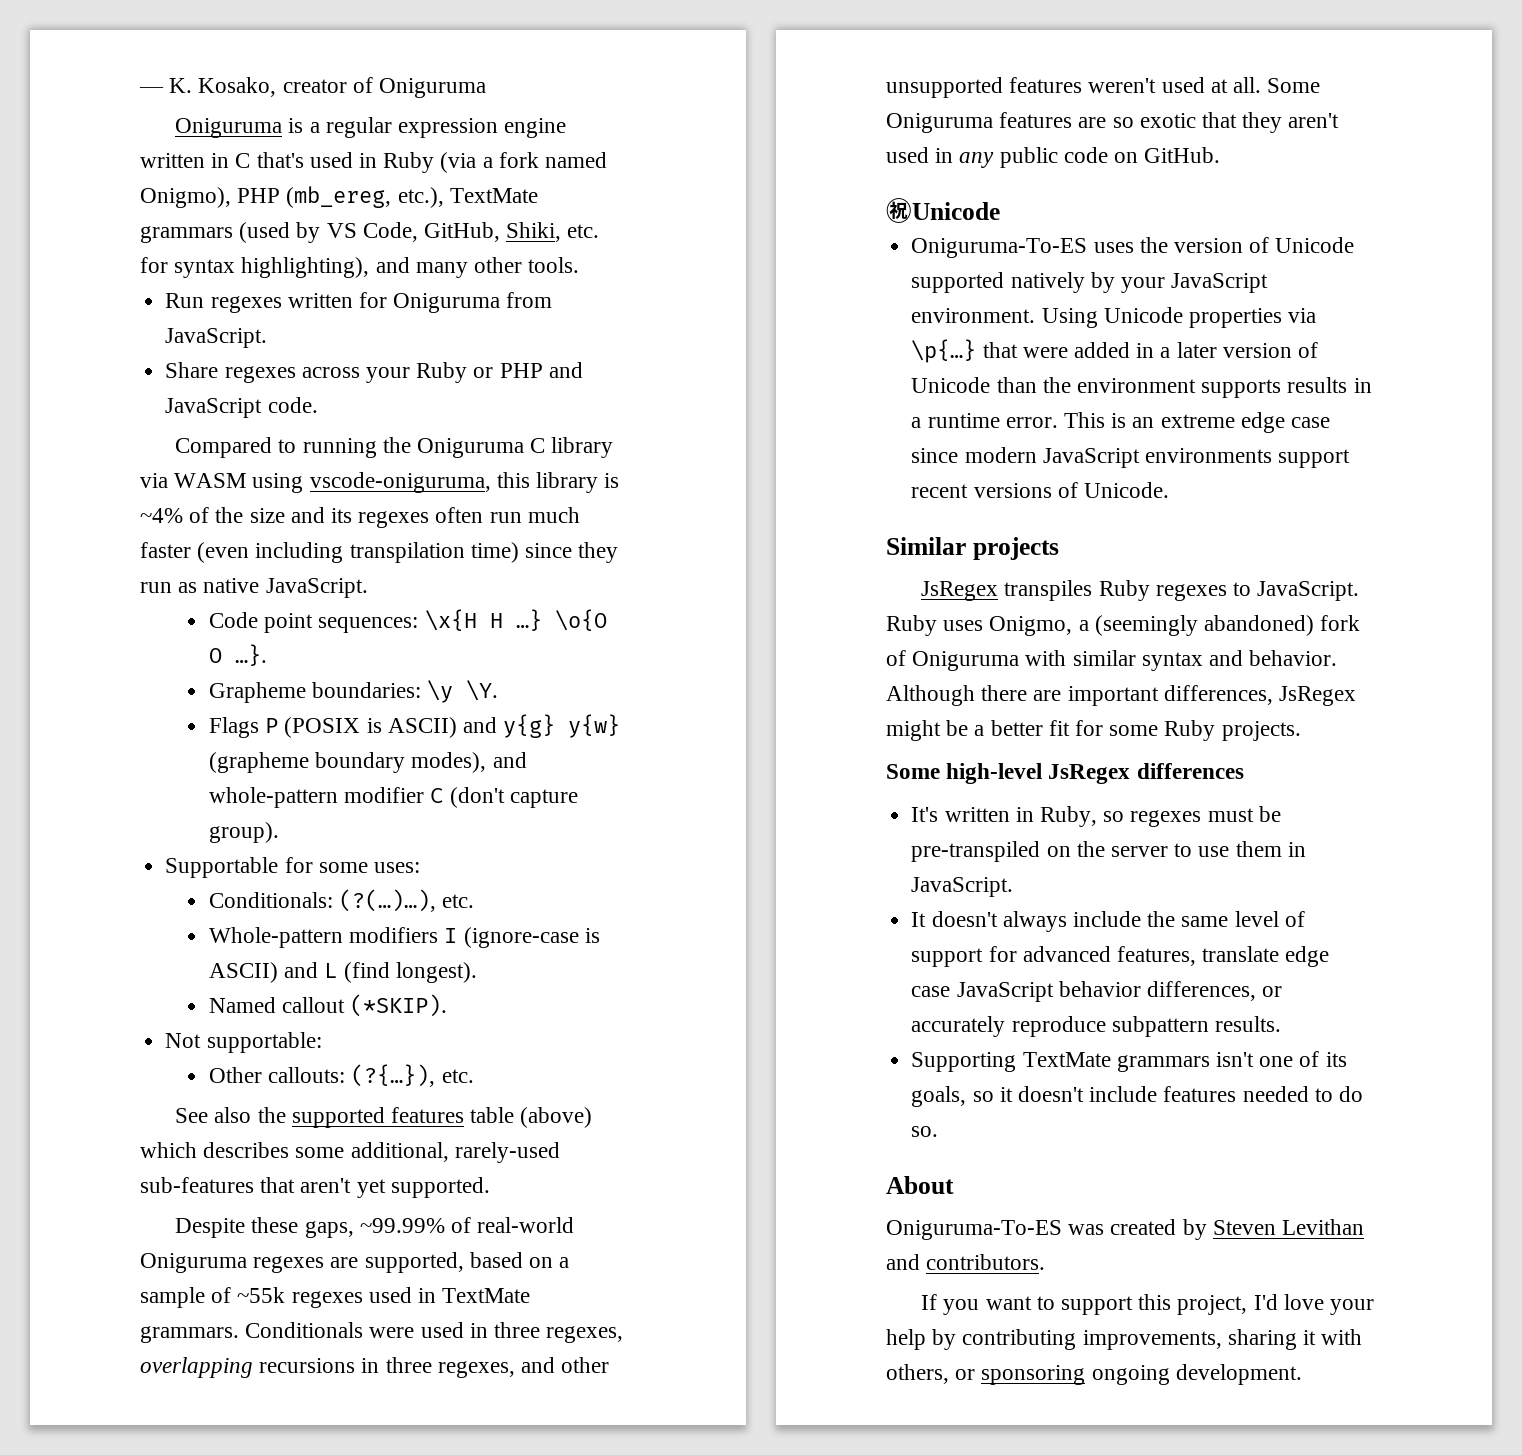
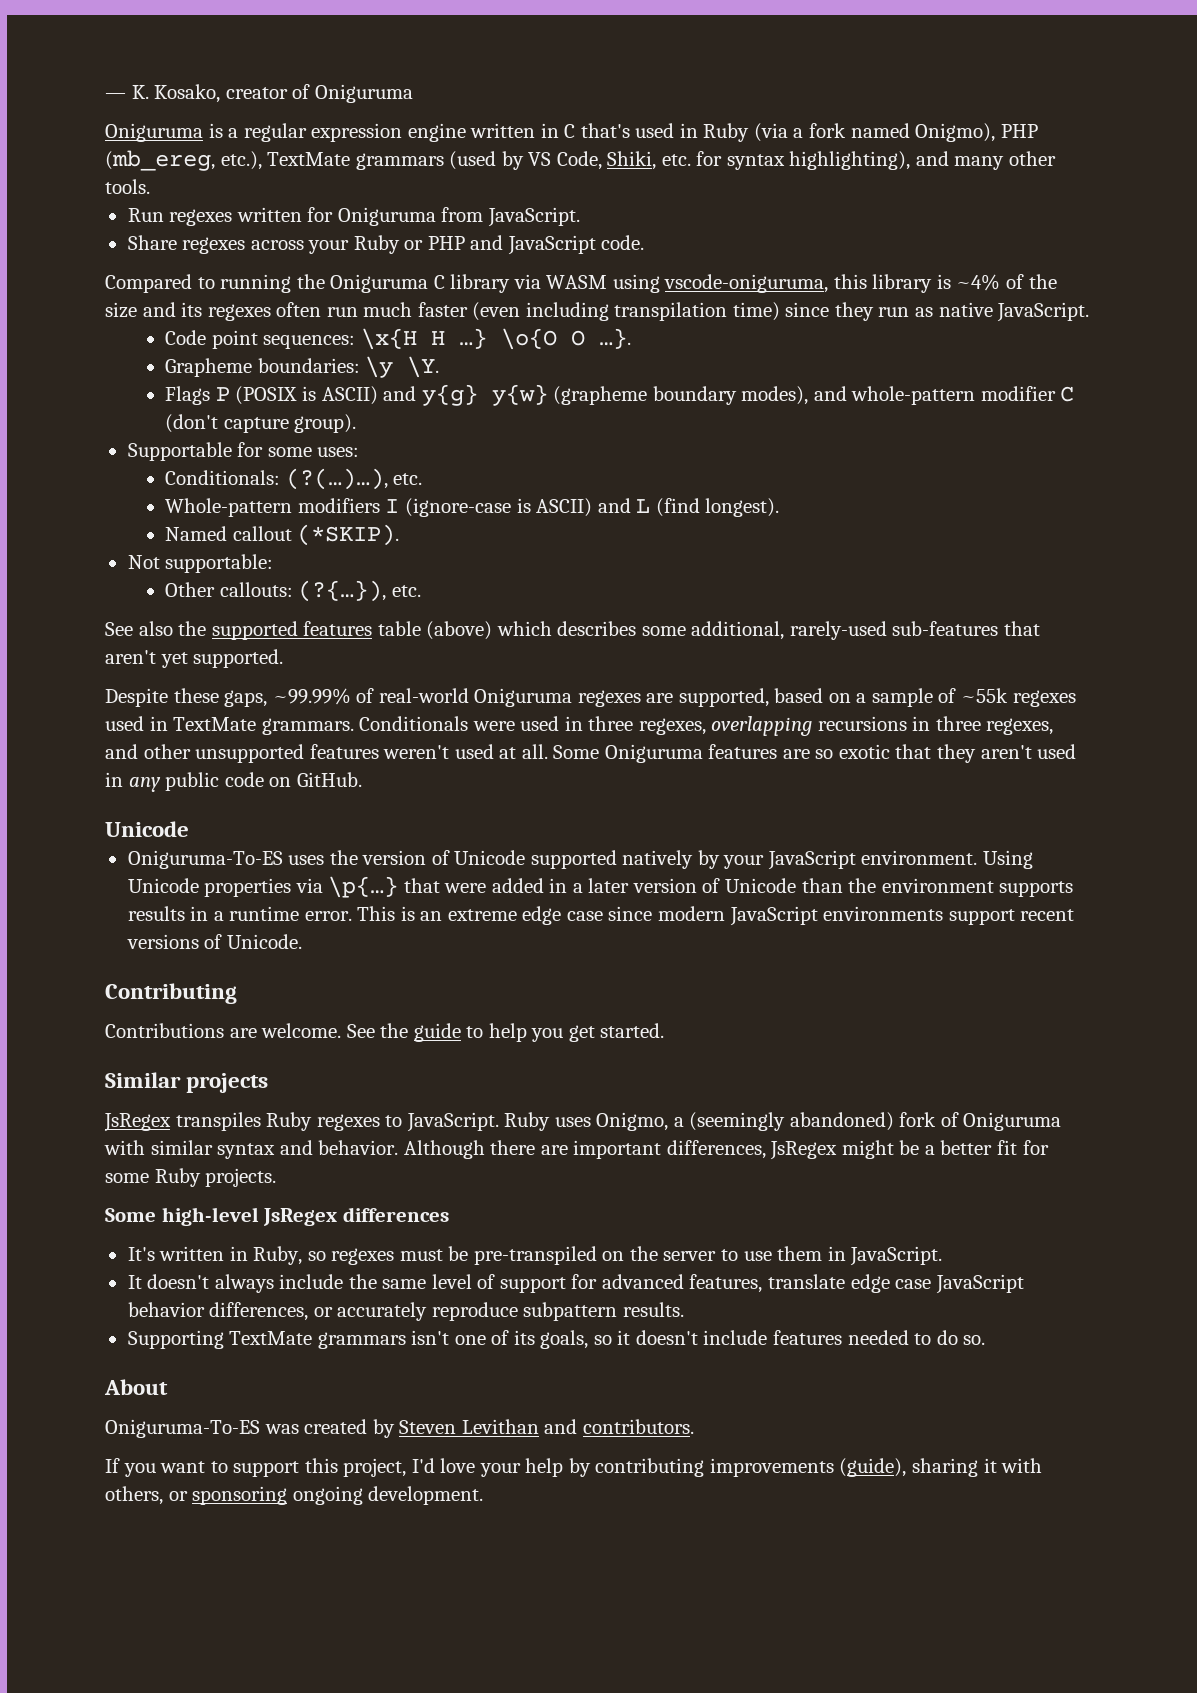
- Oniguruma is a regular expression engine written in C that's used in Ruby (via a fork named Onigmo), PHP (mb_ereg, etc.), TextMate grammars (used by VS Code, GitHub, Shiki, etc. for syntax highlighting), and many other tools.
+ Oniguruma is a regular expression engine written in C that's used in Ruby (via a fork named Onigmo), PHP (mb_ereg, etc.), TextMate grammars (used by VS Code, Shiki, etc. for syntax highlighting), and many other tools.
  Some Oniguruma features are so exotic that they aren't used in any public code on GitHub.
- ㊗Unicode
+ Unicode
+ Contributing
+ Contributions are welcome. See the guide to help you get started.
- If you want to support this project, I'd love your help by contributing improvements, sharing it with others, or sponsoring ongoing development.
+ If you want to support this project, I'd love your help by contributing improvements (guide), sharing it with others, or sponsoring ongoing development.

